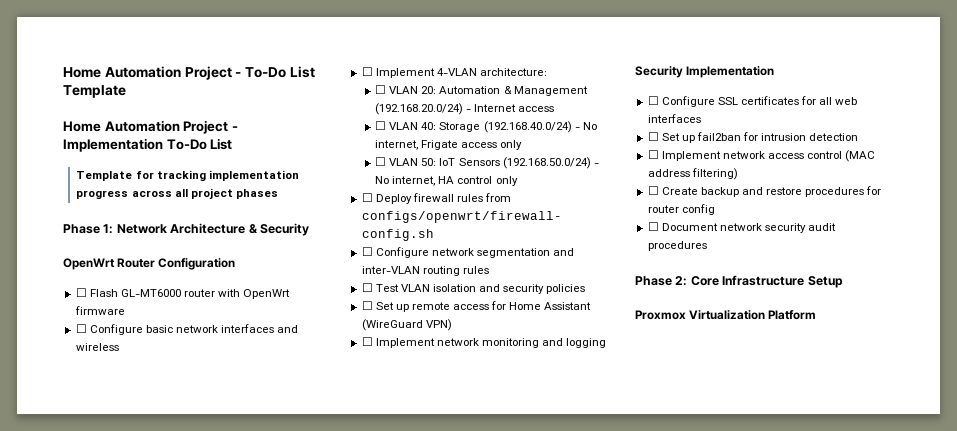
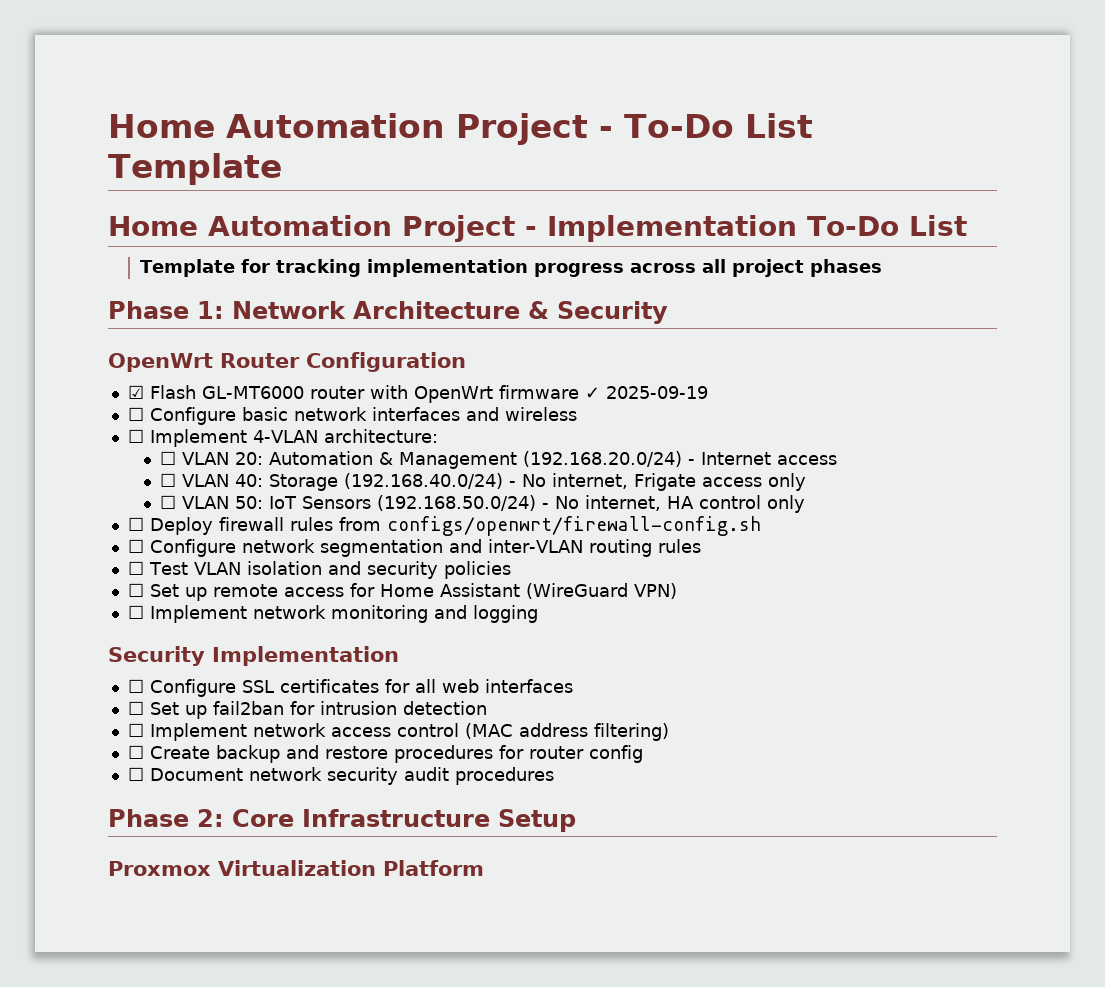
- ☐ Flash GL-MT6000 router with OpenWrt firmware
+ ☑ Flash GL-MT6000 router with OpenWrt firmware ✓ 2025-09-19

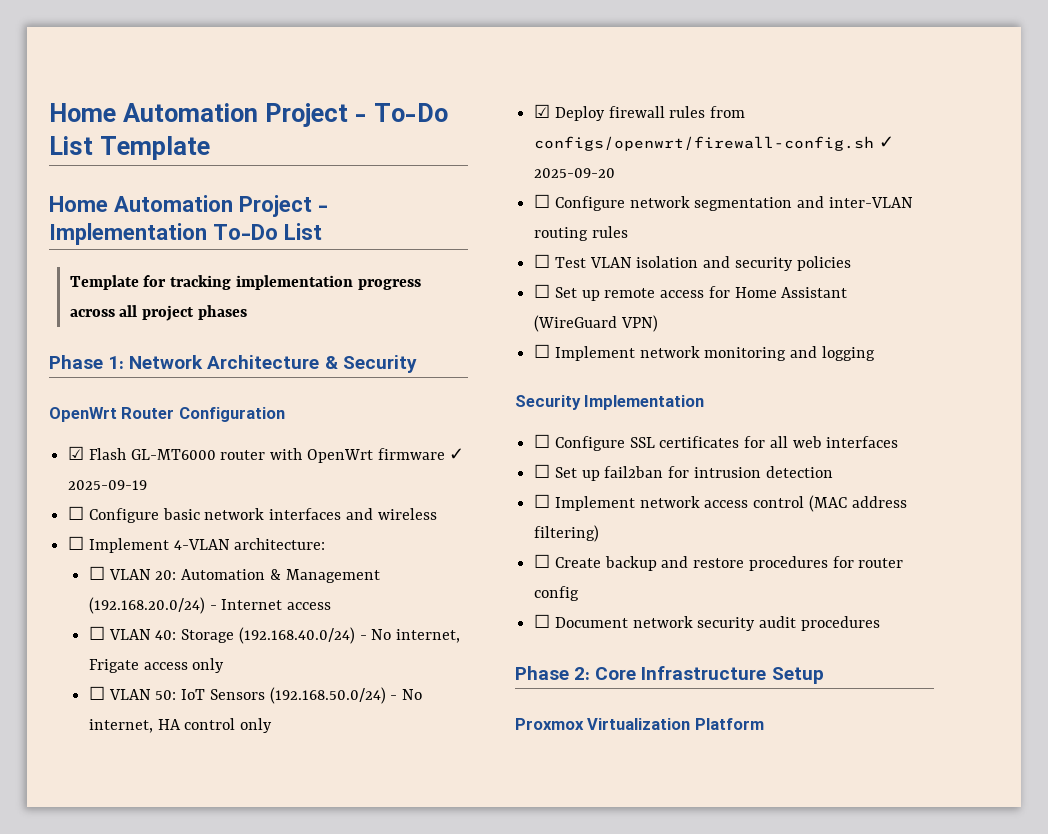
- ☐ Deploy firewall rules from configs/openwrt/firewall-config.sh
+ ☑ Deploy firewall rules from configs/openwrt/firewall-config.sh ✓ 2025-09-20

